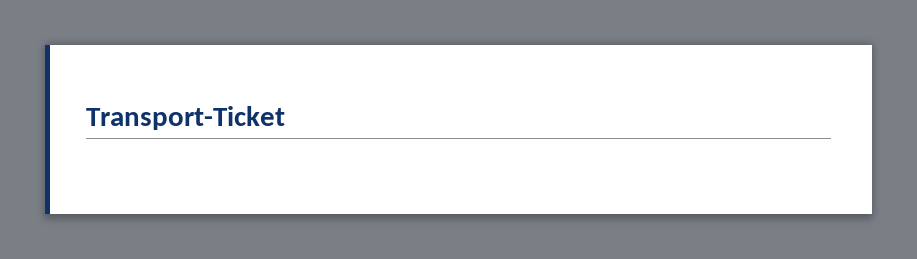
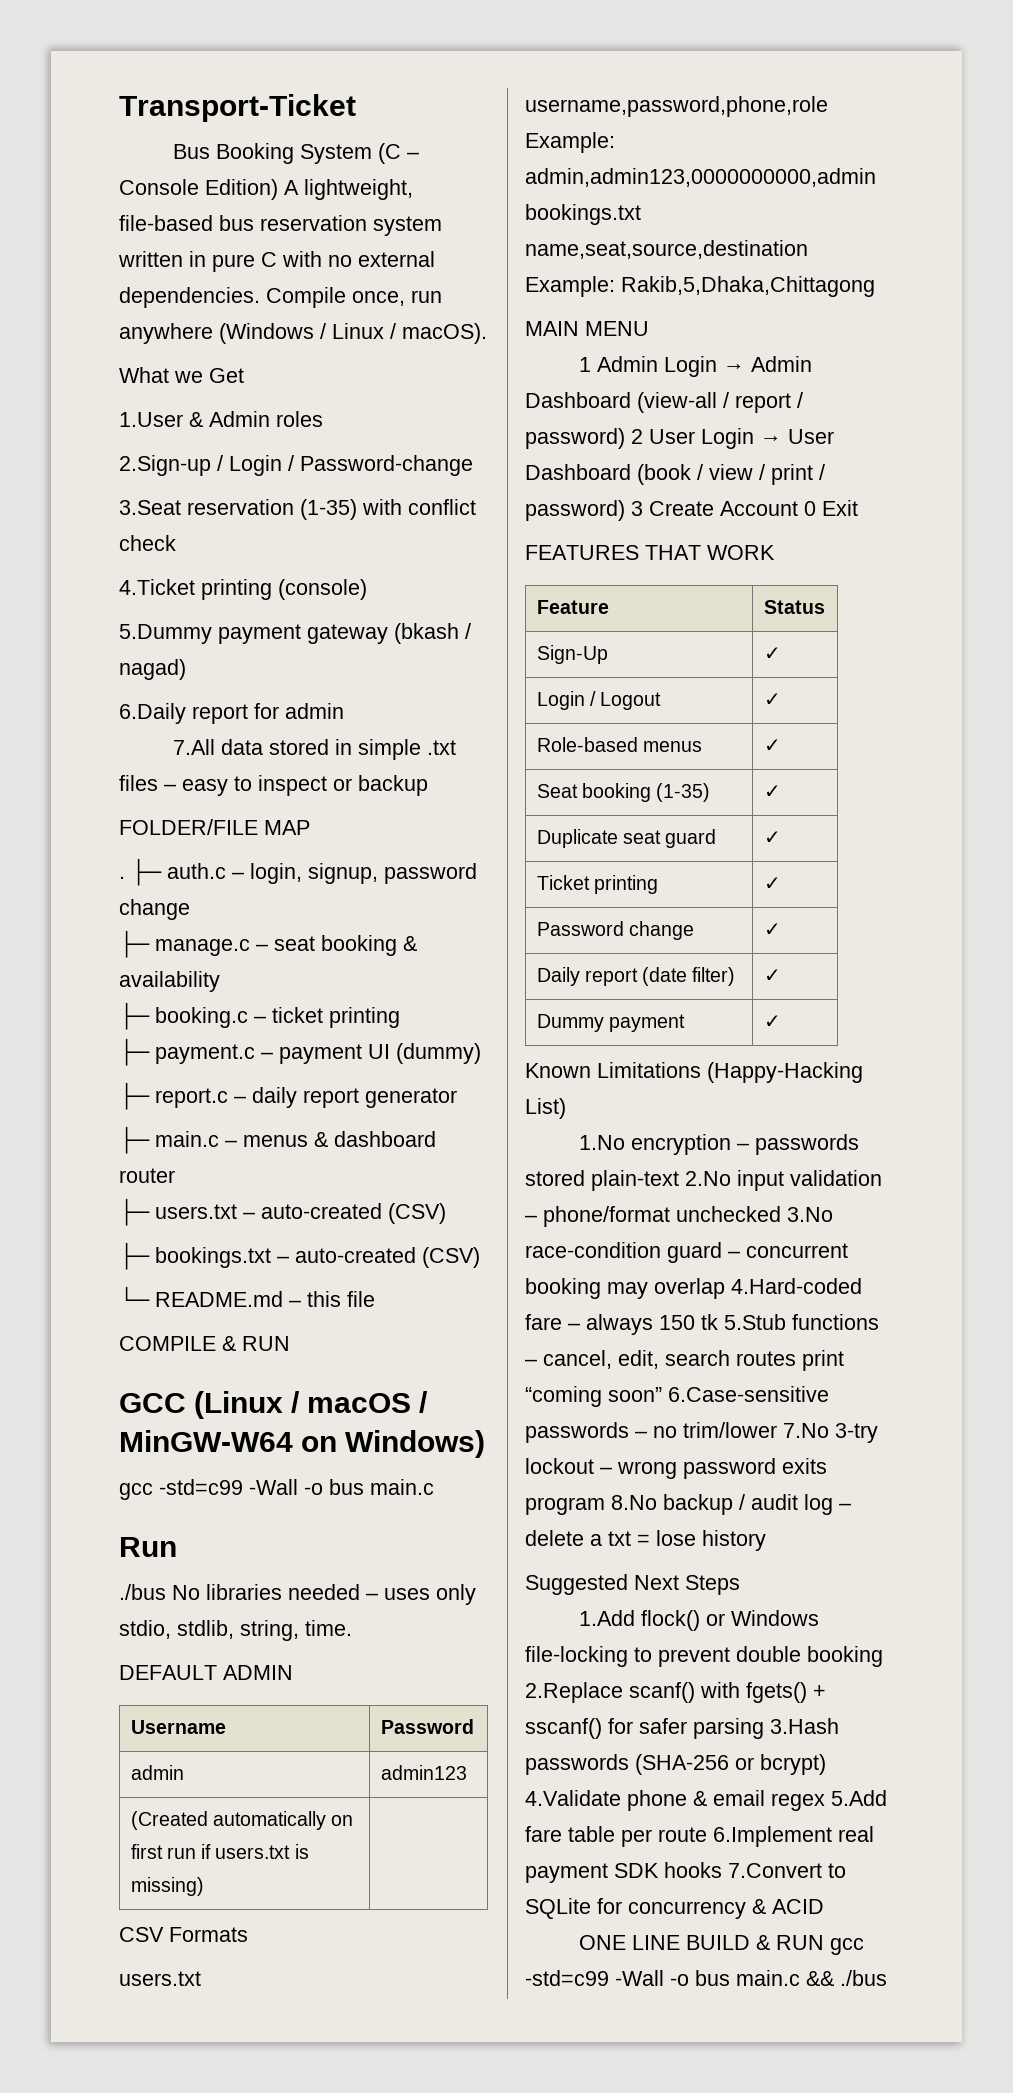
+ Bus Booking System (C – Console Edition) A lightweight, file-based bus reservation system written in pure C with no external dependencies. Compile once, run anywhere (Windows / Linux / macOS).
+ What we Get
+ 1.User & Admin roles
+ 2.Sign-up / Login / Password-change
+ 3.Seat reservation (1-35) with conflict check
+ 4.Ticket printing (console)
+ 5.Dummy payment gateway (bkash / nagad)
+ 6.Daily report for admin
+ 7.All data stored in simple .txt files – easy to inspect or backup
+ FOLDER/FILE MAP
+ . ├─ auth.c – login, signup, password change
+ ├─ manage.c – seat booking & availability
+ ├─ booking.c – ticket printing
+ ├─ payment.c – payment UI (dummy)
+ ├─ report.c – daily report generator
+ ├─ main.c – menus & dashboard router
+ ├─ users.txt – auto-created (CSV)
+ ├─ bookings.txt – auto-created (CSV)
+ └─ README.md – this file
+ COMPILE & RUN
+ GCC (Linux / macOS / MinGW-W64 on Windows)
+ gcc -std=c99 -Wall -o bus main.c
+ Run
+ ./bus No libraries needed – uses only stdio, stdlib, string, time.
+ DEFAULT ADMIN
+ Username | Password
+ admin | admin123
+ (Created automatically on first run if users.txt is missing) |
+ CSV Formats
+ users.txt username,password,phone,role Example: admin,admin123,0000000000,admin bookings.txt name,seat,source,destination Example: Rakib,5,Dhaka,Chittagong
+ MAIN MENU
+ 1 Admin Login → Admin Dashboard (view-all / report / password) 2 User Login → User Dashboard (book / view / print / password) 3 Create Account 0 Exit
+ FEATURES THAT WORK
+ Feature | Status
+ Sign-Up | ✓
+ Login / Logout | ✓
+ Role-based menus | ✓
+ Seat booking (1-35) | ✓
+ Duplicate seat guard | ✓
+ Ticket printing | ✓
+ Password change | ✓
+ Daily report (date filter) | ✓
+ Dummy payment | ✓
+ Known Limitations (Happy-Hacking List)
+ 1.No encryption – passwords stored plain-text 2.No input validation – phone/format unchecked 3.No race-condition guard – concurrent booking may overlap 4.Hard-coded fare – always 150 tk 5.Stub functions – cancel, edit, search routes print “coming soon” 6.Case-sensitive passwords – no trim/lower 7.No 3-try lockout – wrong password exits program 8.No backup / audit log – delete a txt = lose history
+ Suggested Next Steps
+ 1.Add flock() or Windows file-locking to prevent double booking 2.Replace scanf() with fgets() + sscanf() for safer parsing 3.Hash passwords (SHA-256 or bcrypt) 4.Validate phone & email regex 5.Add fare table per route 6.Implement real payment SDK hooks 7.Convert to SQLite for concurrency & ACID
+ ONE LINE BUILD & RUN gcc -std=c99 -Wall -o bus main.c && ./bus

